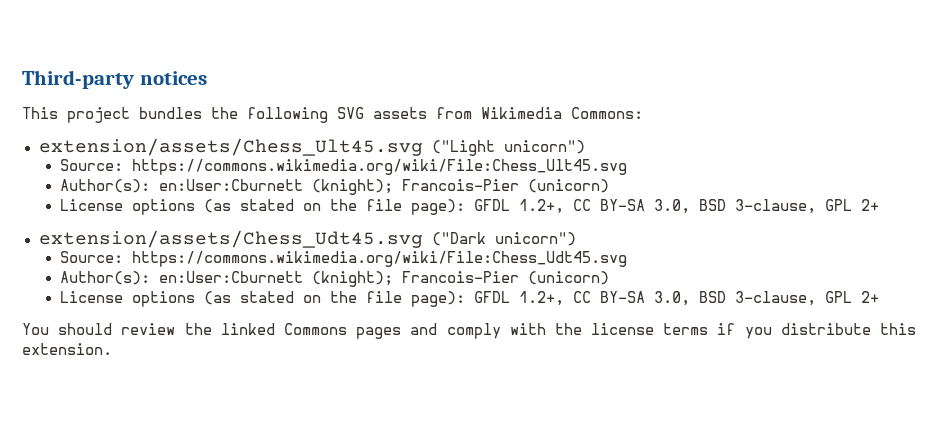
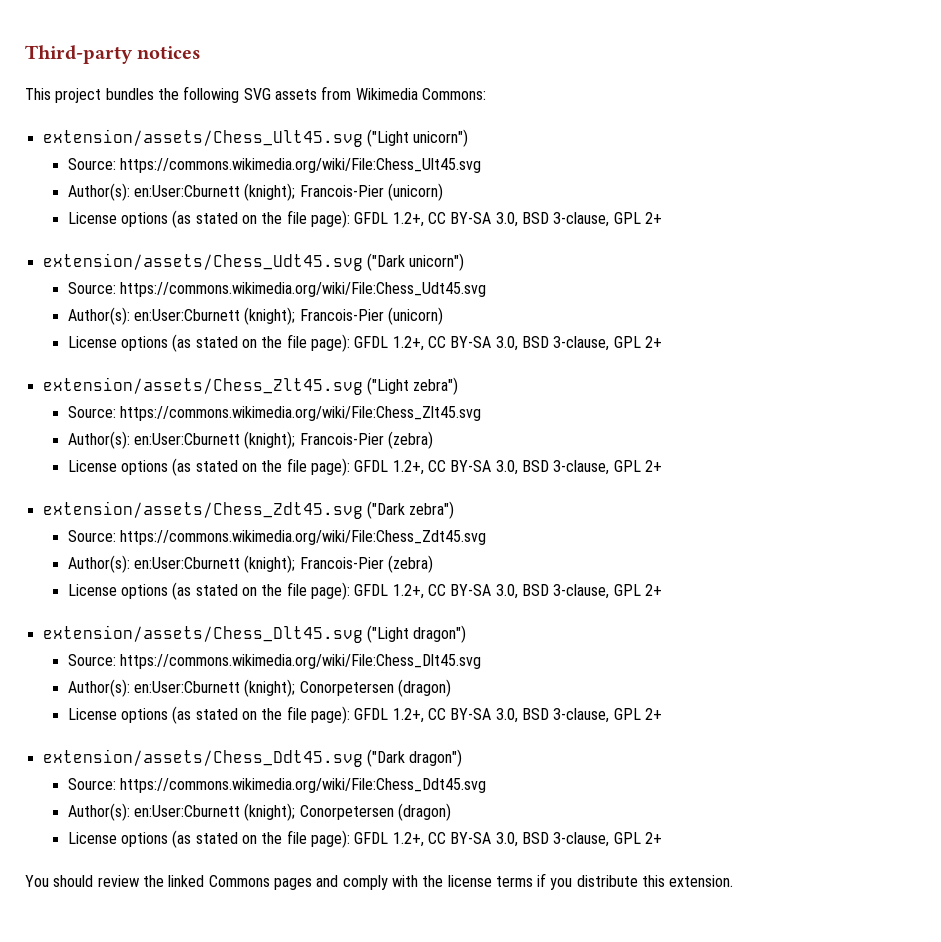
+ extension/assets/Chess_Zlt45.svg ("Light zebra")
+ Source: https://commons.wikimedia.org/wiki/File:Chess_Zlt45.svg
+ Author(s): en:User:Cburnett (knight); Francois-Pier (zebra)
+ License options (as stated on the file page): GFDL 1.2+, CC BY-SA 3.0, BSD 3-clause, GPL 2+
+ extension/assets/Chess_Zdt45.svg ("Dark zebra")
+ Source: https://commons.wikimedia.org/wiki/File:Chess_Zdt45.svg
+ Author(s): en:User:Cburnett (knight); Francois-Pier (zebra)
+ License options (as stated on the file page): GFDL 1.2+, CC BY-SA 3.0, BSD 3-clause, GPL 2+
+ extension/assets/Chess_Dlt45.svg ("Light dragon")
+ Source: https://commons.wikimedia.org/wiki/File:Chess_Dlt45.svg
+ Author(s): en:User:Cburnett (knight); Conorpetersen (dragon)
+ License options (as stated on the file page): GFDL 1.2+, CC BY-SA 3.0, BSD 3-clause, GPL 2+
+ extension/assets/Chess_Ddt45.svg ("Dark dragon")
+ Source: https://commons.wikimedia.org/wiki/File:Chess_Ddt45.svg
+ Author(s): en:User:Cburnett (knight); Conorpetersen (dragon)
+ License options (as stated on the file page): GFDL 1.2+, CC BY-SA 3.0, BSD 3-clause, GPL 2+

